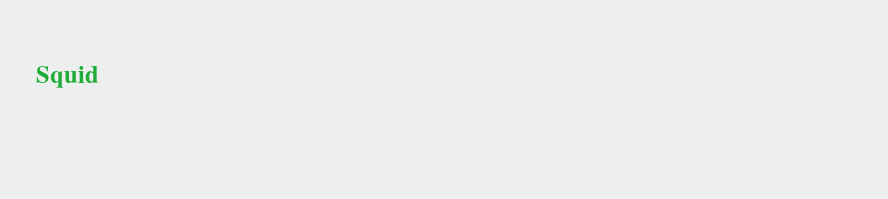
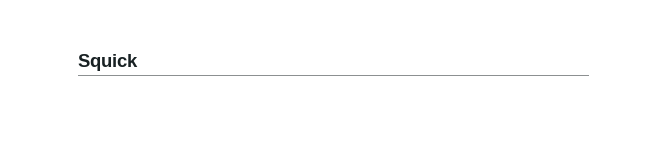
- Squid
+ Squick

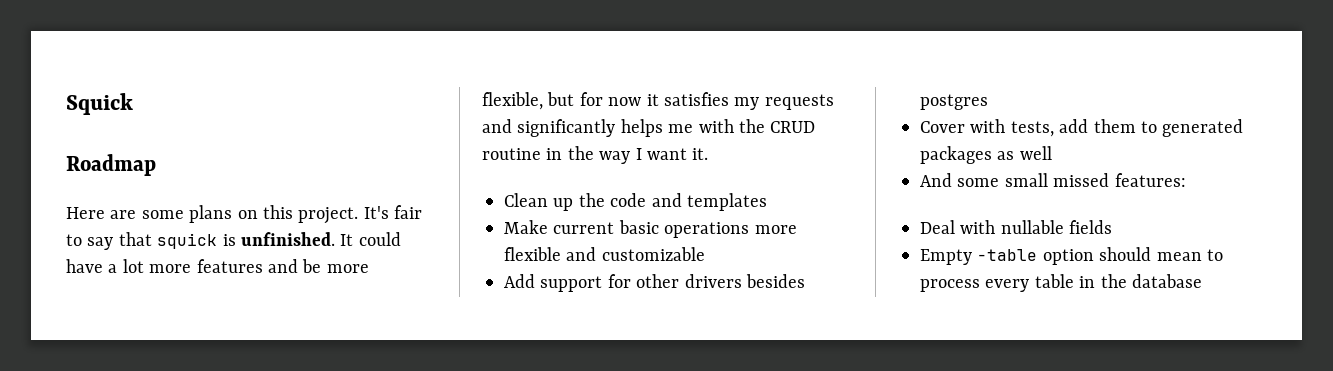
+ Roadmap
+ Here are some plans on this project. It's fair to say that squick is unfinished. It could have a lot more features and be more flexible, but for now it satisfies my requests and significantly helps me with the CRUD routine in the way I want it.
+ Clean up the code and templates
+ Make current basic operations more flexible and customizable
+ Add support for other drivers besides postgres
+ Cover with tests, add them to generated packages as well
+ And some small missed features:
+ Deal with nullable fields
+ Empty -table option should mean to process every table in the database

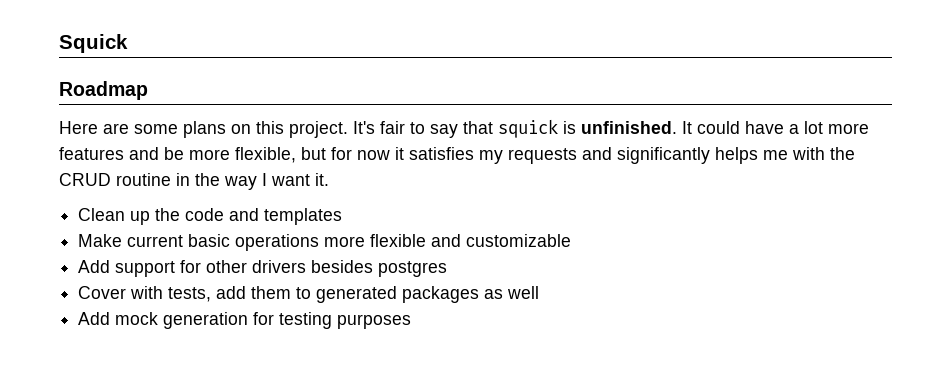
- And some small missed features:
- Deal with nullable fields
- Empty -table option should mean to process every table in the database
+ Add mock generation for testing purposes

